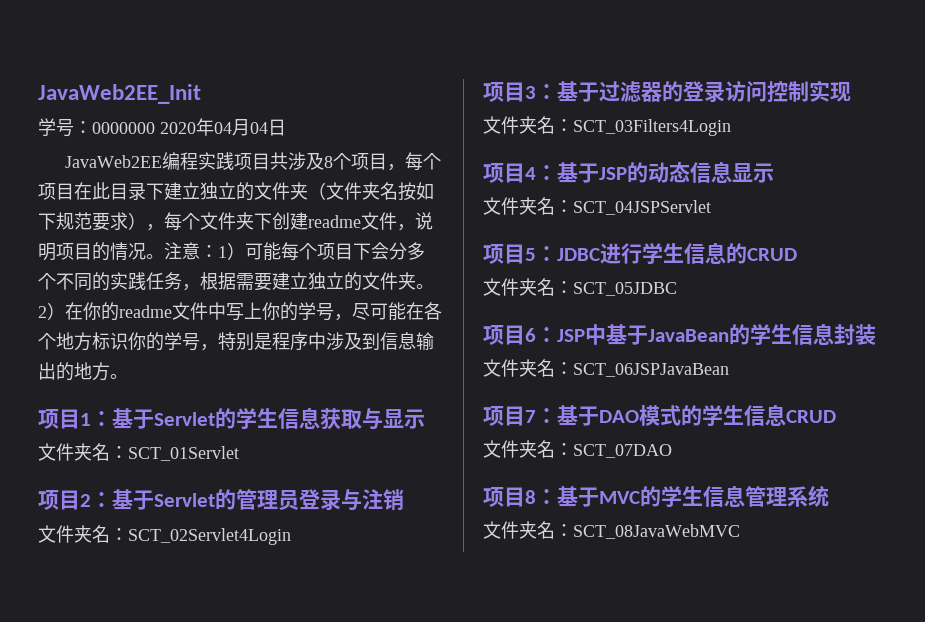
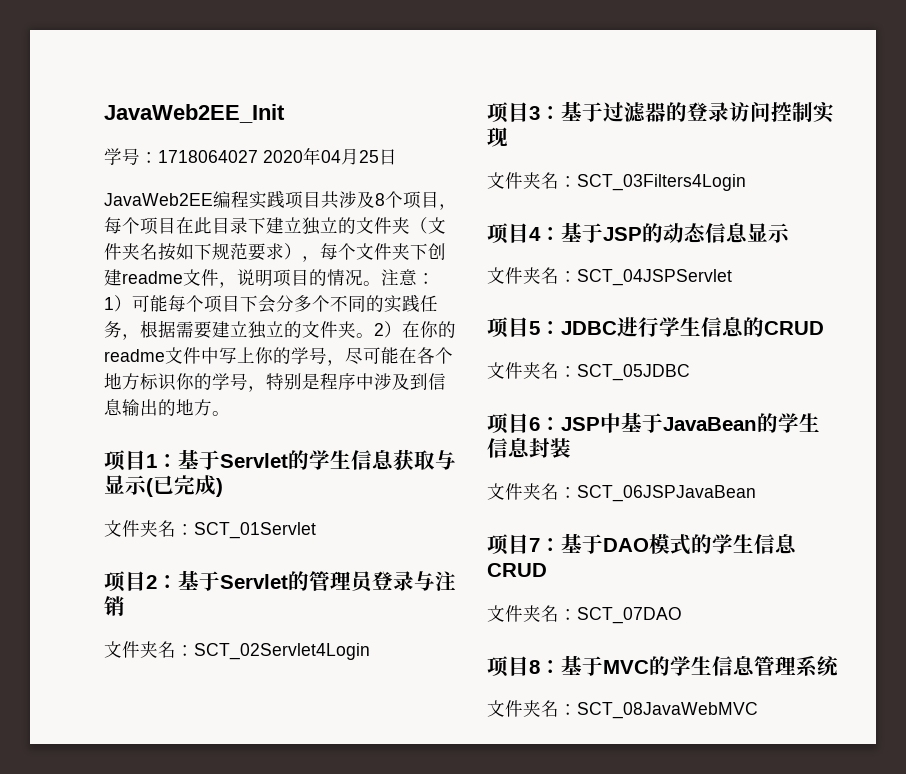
- 学号：0000000 2020年04月04日
+ 学号：1718064027 2020年04月25日
- 项目1：基于Servlet的学生信息获取与显示
+ 项目1：基于Servlet的学生信息获取与显示(已完成)

